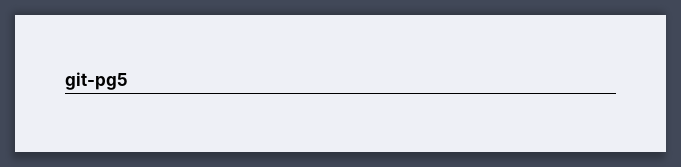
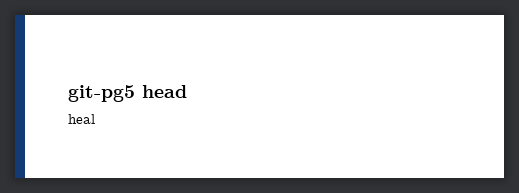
- git-pg5
+ git-pg5 head
+ heal

